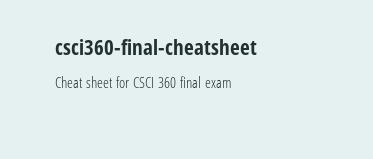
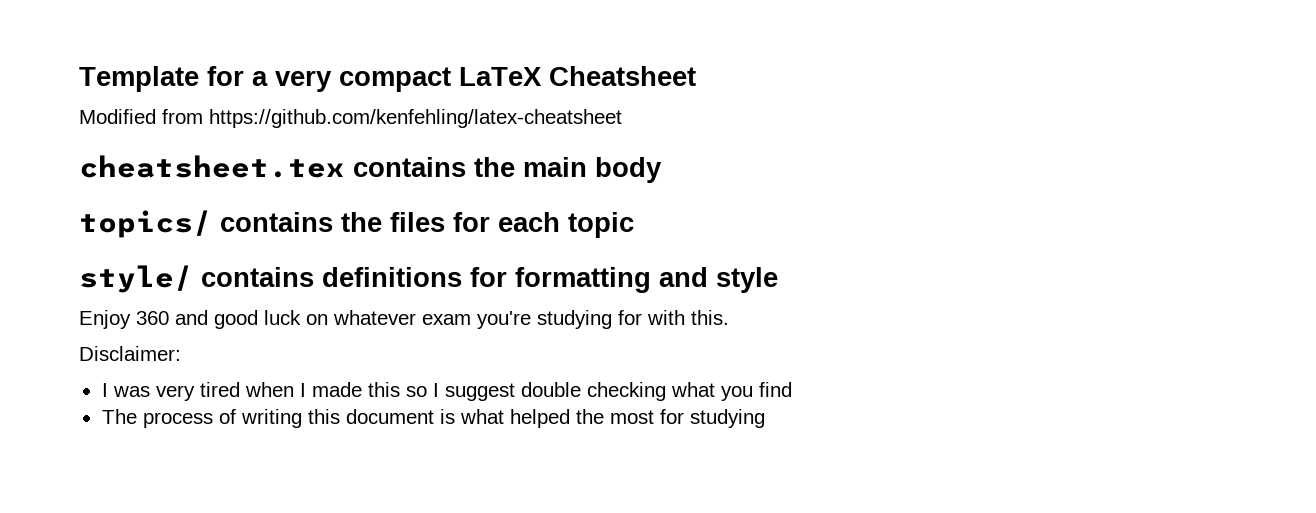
- csci360-final-cheatsheet
- Cheat sheet for CSCI 360 final exam
+ Template for a very compact LaTeX Cheatsheet
+ Modified from https://github.com/kenfehling/latex-cheatsheet
+ cheatsheet.tex contains the main body
+ topics/ contains the files for each topic
+ style/ contains definitions for formatting and style
+ Enjoy 360 and good luck on whatever exam you're studying for with this.
+ Disclaimer:
+ I was very tired when I made this so I suggest double checking what you find
+ The process of writing this document is what helped the most for studying

